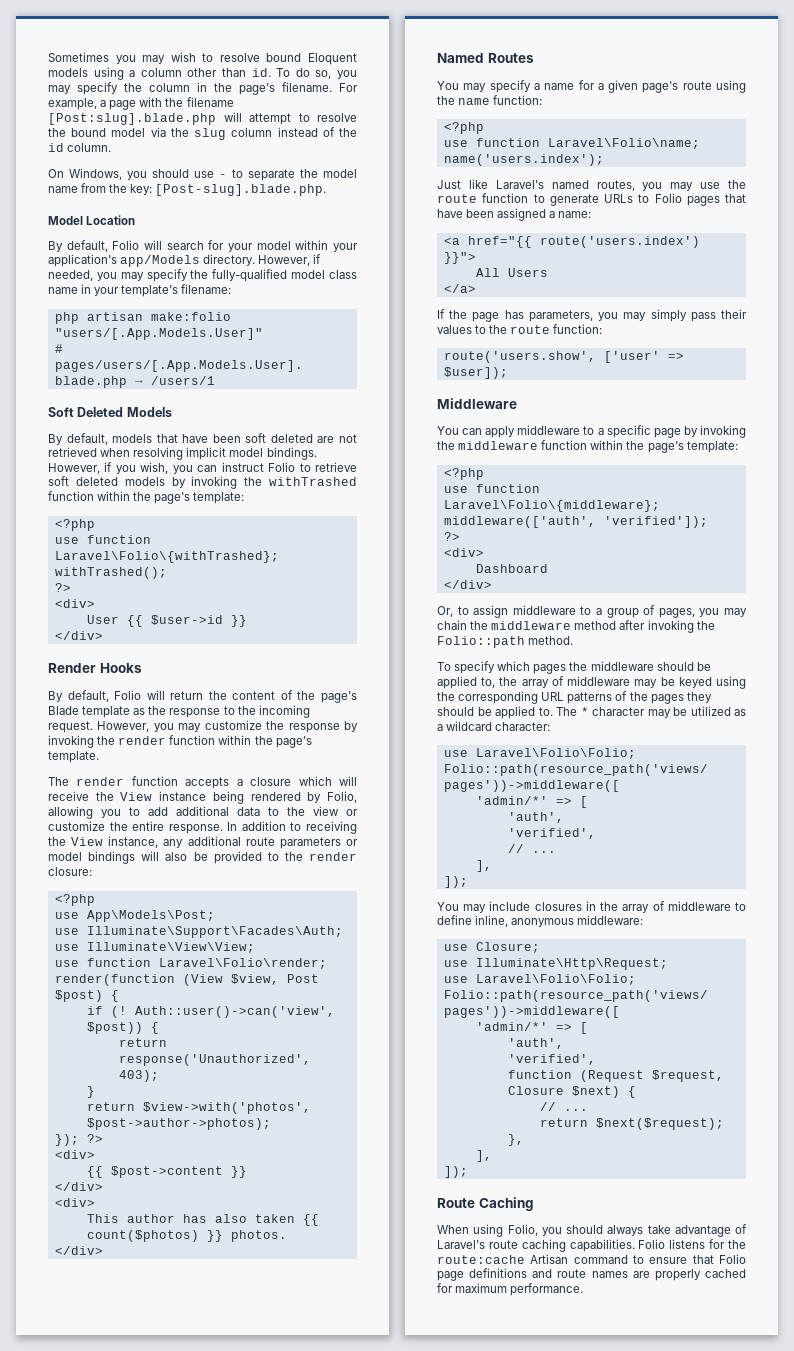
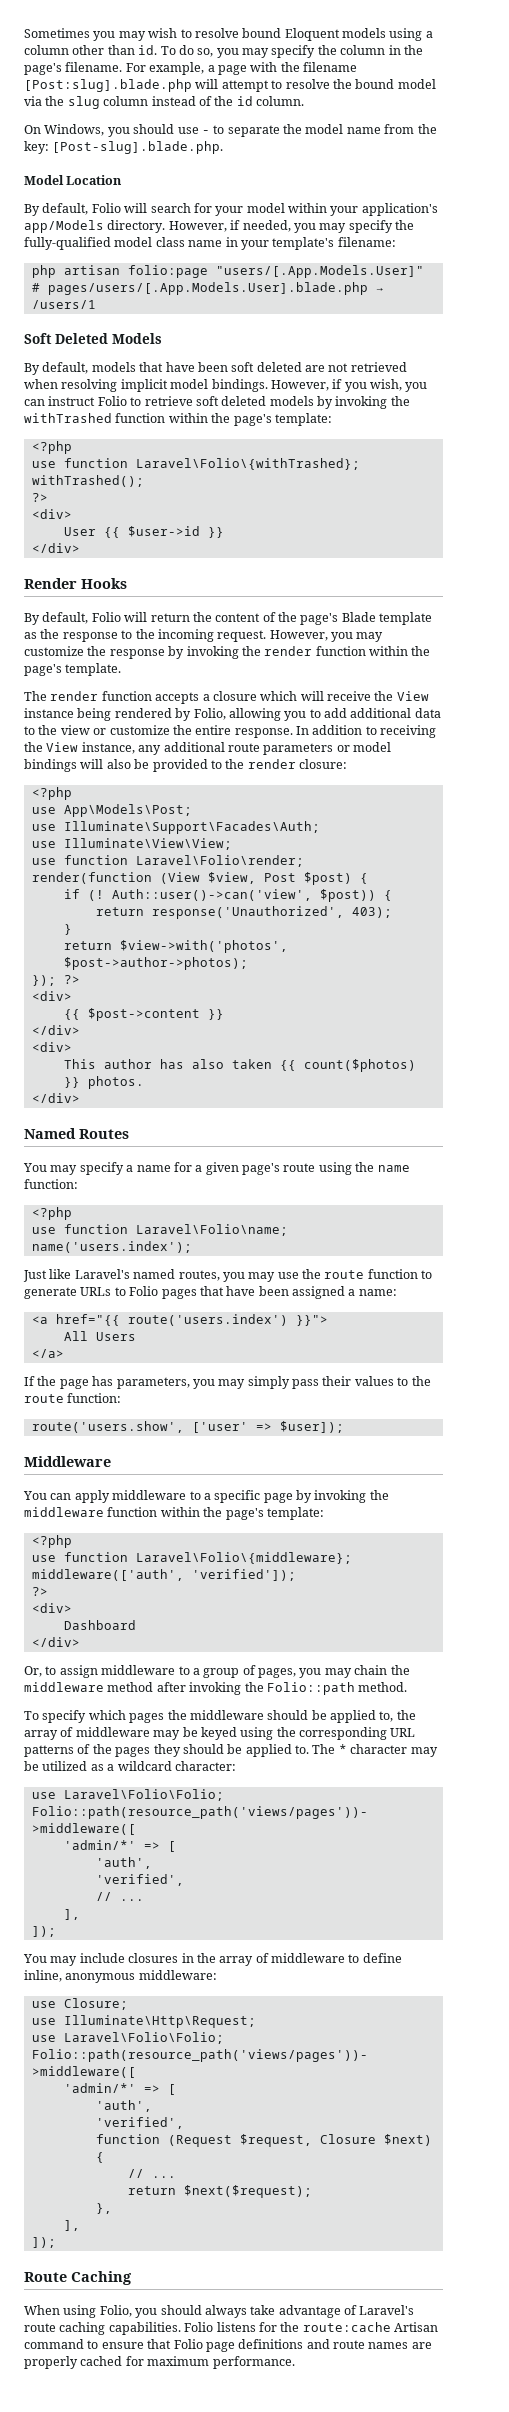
- php artisan make:folio "users/[.App.Models.User]"
+ php artisan folio:page "users/[.App.Models.User]"

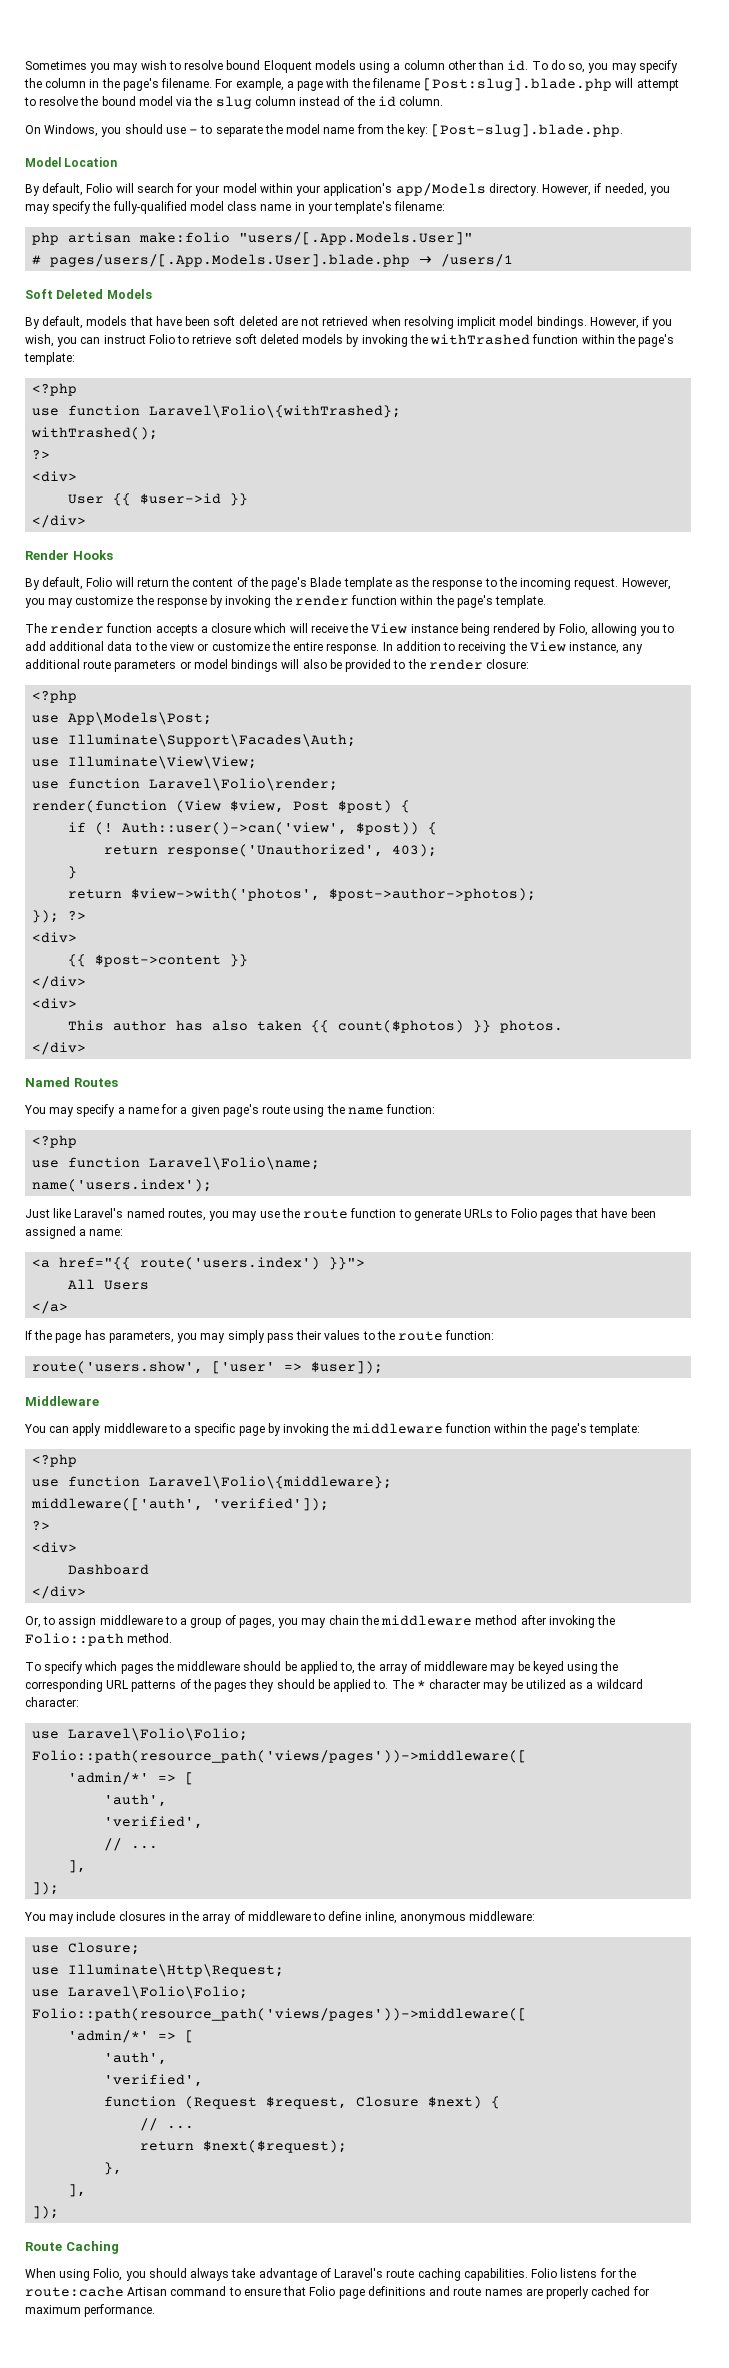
- php artisan folio:page "users/[.App.Models.User]"
+ php artisan make:folio "users/[.App.Models.User]"

